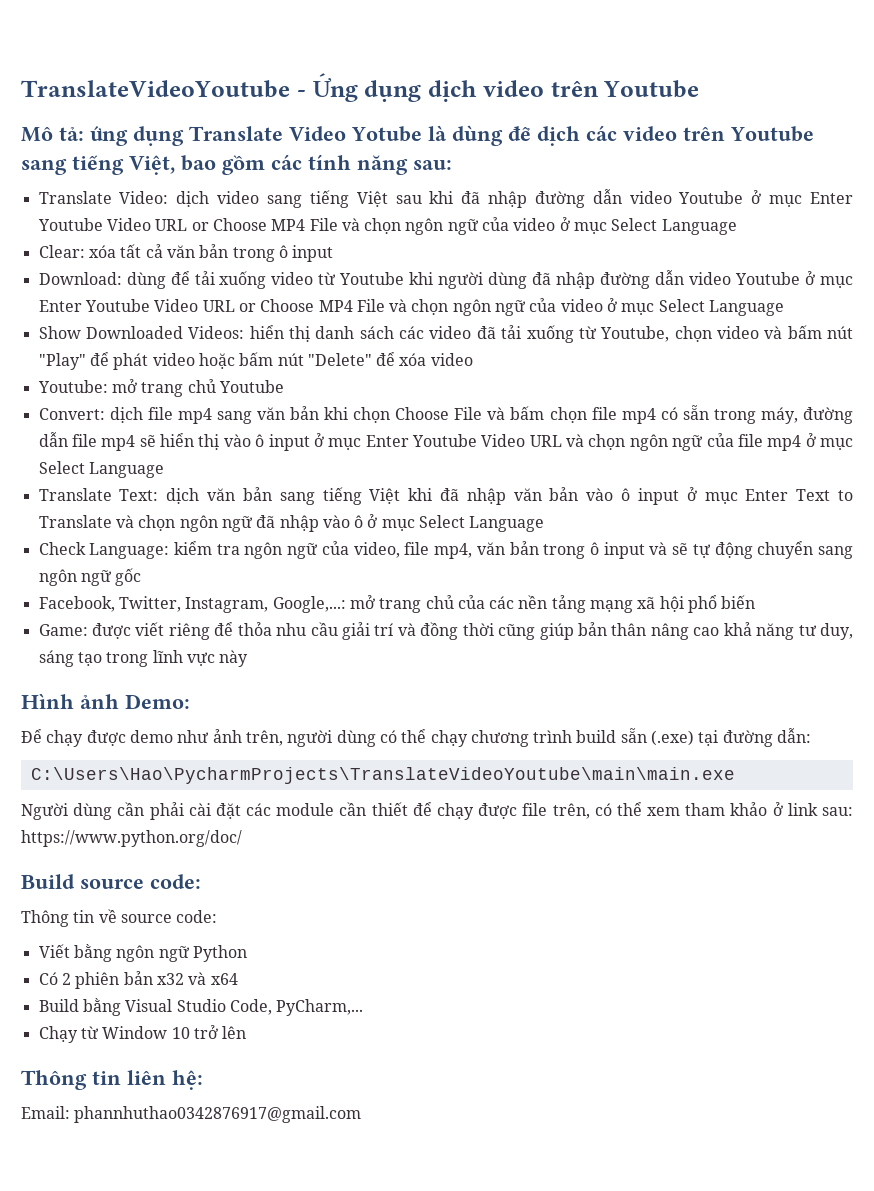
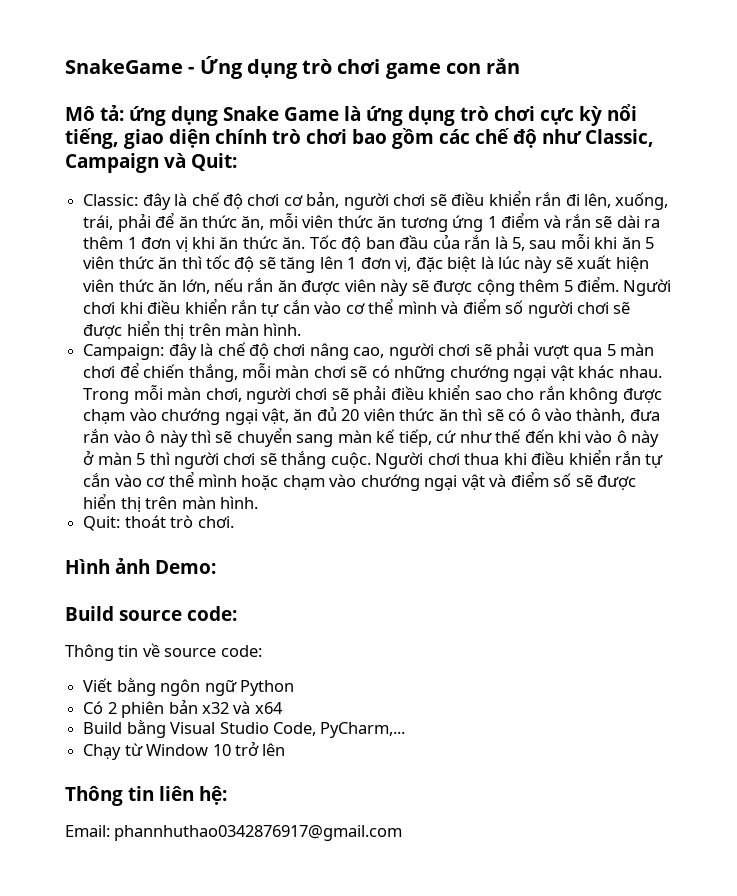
- TranslateVideoYoutube - Ứng dụng dịch video trên Youtube
+ SnakeGame - Ứng dụng trò chơi game con rắn
- Mô tả: ứng dụng Translate Video Yotube là dùng để dịch các video trên Youtube sang tiếng Việt, bao gồm các tính năng sau:
- Translate Video: dịch video sang tiếng Việt sau khi đã nhập đường dẫn video Youtube ở mục Enter Youtube Video URL or Choose MP4 File và chọn ngôn ngữ của video ở mục Select Language
- Clear: xóa tất cả văn bản trong ô input
- Download: dùng để tải xuống video từ Youtube khi người dùng đã nhập đường dẫn video Youtube ở mục Enter Youtube Video URL or Choose MP4 File và chọn ngôn ngữ của video ở mục Select Language
- Show Downloaded Videos: hiển thị danh sách các video đã tải xuống từ Youtube, chọn video và bấm nút "Play" để phát video hoặc bấm nút "Delete" để xóa video
- Youtube: mở trang chủ Youtube
- Convert: dịch file mp4 sang văn bản khi chọn Choose File và bấm chọn file mp4 có sẵn trong máy, đường dẫn file mp4 sẽ hiển thị vào ô input ở mục Enter Youtube Video URL và chọn ngôn ngữ của file mp4 ở mục Select Language
- Translate Text: dịch văn bản sang tiếng Việt khi đã nhập văn bản vào ô input ở mục Enter Text to Translate và chọn ngôn ngữ đã nhập vào ô ở mục Select Language
- Check Language: kiểm tra ngôn ngữ của video, file mp4, văn bản trong ô input và sẽ tự động chuyển sang ngôn ngữ gốc
- Facebook, Twitter, Instagram, Google,...: mở trang chủ của các nền tảng mạng xã hội phổ biến
- Game: được viết riêng để thỏa nhu cầu giải trí và đồng thời cũng giúp bản thân nâng cao khả năng tư duy, sáng tạo trong lĩnh vực này
+ Mô tả: ứng dụng Snake Game là ứng dụng trò chơi cực kỳ nổi tiếng, giao diện chính trò chơi bao gồm các chế độ như Classic, Campaign và Quit:
+ Classic: đây là chế độ chơi cơ bản, người chơi sẽ điều khiển rắn đi lên, xuống, trái, phải để ăn thức ăn, mỗi viên thức ăn tương ứng 1 điểm và rắn sẽ dài ra thêm 1 đơn vị khi ăn thức ăn. Tốc độ ban đầu của rắn là 5, sau mỗi khi ăn 5 viên thức ăn thì tốc độ sẽ tăng lên 1 đơn vị, đặc biệt là lúc này sẽ xuất hiện viên thức ăn lớn, nếu rắn ăn được viên này sẽ được cộng thêm 5 điểm. Người chơi khi điều khiển rắn tự cắn vào cơ thể mình và điểm số người chơi sẽ được hiển thị trên màn hình.
+ Campaign: đây là chế độ chơi nâng cao, người chơi sẽ phải vượt qua 5 màn chơi để chiến thắng, mỗi màn chơi sẽ có những chướng ngại vật khác nhau. Trong mỗi màn chơi, người chơi sẽ phải điều khiển sao cho rắn không được chạm vào chướng ngại vật, ăn đủ 20 viên thức ăn thì sẽ có ô vào thành, đưa rắn vào ô này thì sẽ chuyển sang màn kế tiếp, cứ như thế đến khi vào ô này ở màn 5 thì người chơi sẽ thắng cuộc. Người chơi thua khi điều khiển rắn tự cắn vào cơ thể mình hoặc chạm vào chướng ngại vật và điểm số sẽ được hiển thị trên màn hình.
+ Quit: thoát trò chơi.
  Hình ảnh Demo:
- Để chạy được demo như ảnh trên, người dùng có thể chạy chương trình build sẵn (.exe) tại đường dẫn:
- C:\Users\Hao\PycharmProjects\TranslateVideoYoutube\main\main.exe
- Người dùng cần phải cài đặt các module cần thiết để chạy được file trên, có thể xem tham khảo ở link sau: https://www.python.org/doc/

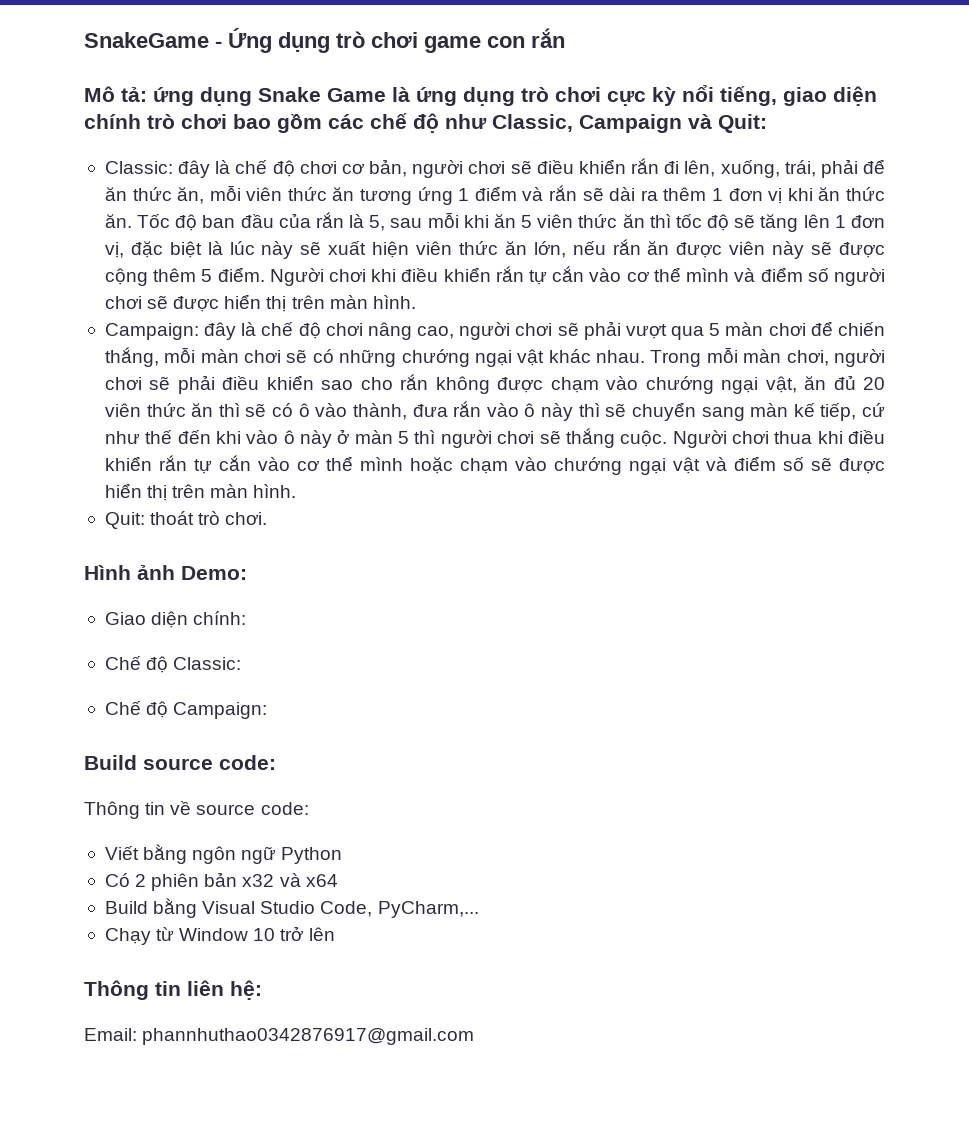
+ Giao diện chính:
+ Chế độ Classic:
+ Chế độ Campaign:

